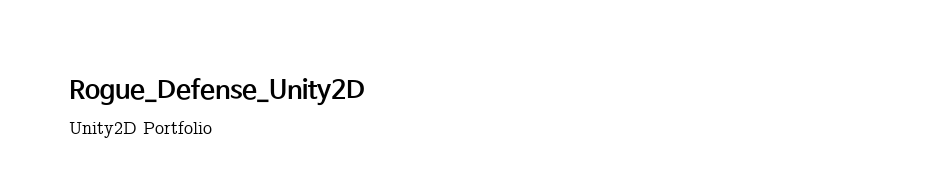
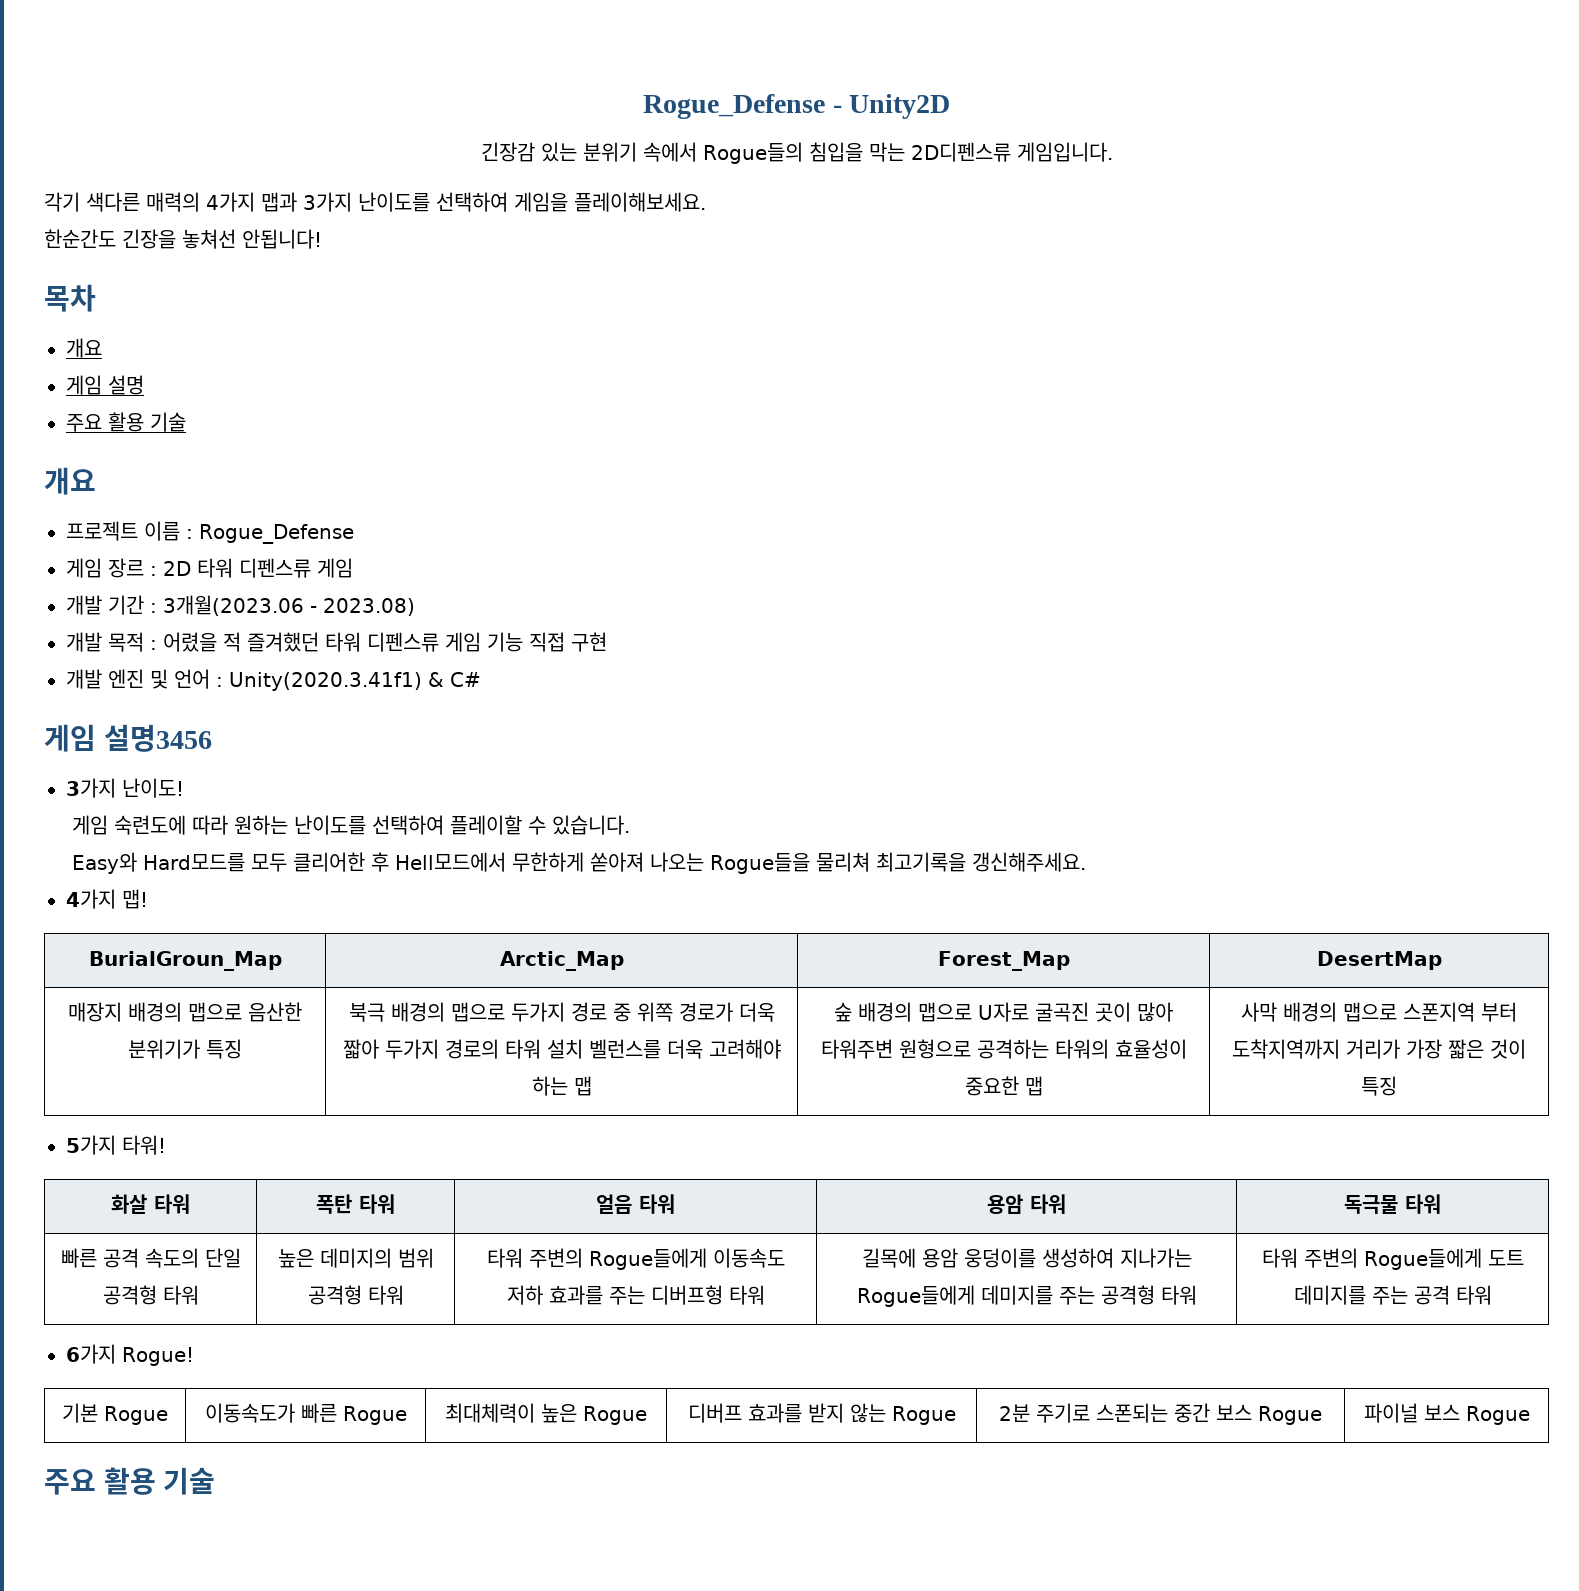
- Rogue_Defense_Unity2D
- Unity2D Portfolio
+ Rogue_Defense - Unity2D
+ 긴장감 있는 분위기 속에서 Rogue들의 침입을 막는 2D디펜스류 게임입니다.
+ 각기 색다른 매력의 4가지 맵과 3가지 난이도를 선택하여 게임을 플레이해보세요.
+ 한순간도 긴장을 놓쳐선 안됩니다!
+ 목차
+ 개요
+ 게임 설명
+ 주요 활용 기술
+ 개요
+ 프로젝트 이름 : Rogue_Defense
+ 게임 장르 : 2D 타워 디펜스류 게임
+ 개발 기간 : 3개월(2023.06 - 2023.08)
+ 개발 목적 : 어렸을 적 즐겨했던 타워 디펜스류 게임 기능 직접 구현
+ 개발 엔진 및 언어 : Unity(2020.3.41f1) & C#
+ 게임 설명3456
+ 3가지 난이도!
+ 게임 숙련도에 따라 원하는 난이도를 선택하여 플레이할 수 있습니다.
+ Easy와 Hard모드를 모두 클리어한 후 Hell모드에서 무한하게 쏟아져 나오는 Rogue들을 물리쳐 최고기록을 갱신해주세요.
+ 4가지 맵!
+ BurialGroun_Map | Arctic_Map | Forest_Map | DesertMap
+ 매장지 배경의 맵으로 음산한 분위기가 특징 | 북극 배경의 맵으로 두가지 경로 중 위쪽 경로가 더욱 짧아 두가지 경로의 타워 설치 벨런스를 더욱 고려해야 하는 맵 | 숲 배경의 맵으로 U자로 굴곡진 곳이 많아 타워주변 원형으로 공격하는 타워의 효율성이 중요한 맵 | 사막 배경의 맵으로 스폰지역 부터 도착지역까지 거리가 가장 짧은 것이 특징
+ 5가지 타워!
+ 화살 타워 | 폭탄 타워 | 얼음 타워 | 용암 타워 | 독극물 타워
+ 빠른 공격 속도의 단일 공격형 타워 | 높은 데미지의 범위 공격형 타워 | 타워 주변의 Rogue들에게 이동속도 저하 효과를 주는 디버프형 타워 | 길목에 용암 웅덩이를 생성하여 지나가는 Rogue들에게 데미지를 주는 공격형 타워 | 타워 주변의 Rogue들에게 도트 데미지를 주는 공격 타워
+ 6가지 Rogue!
+ 기본 Rogue | 이동속도가 빠른 Rogue | 최대체력이 높은 Rogue | 디버프 효과를 받지 않는 Rogue | 2분 주기로 스폰되는 중간 보스 Rogue | 파이널 보스 Rogue
+ 주요 활용 기술

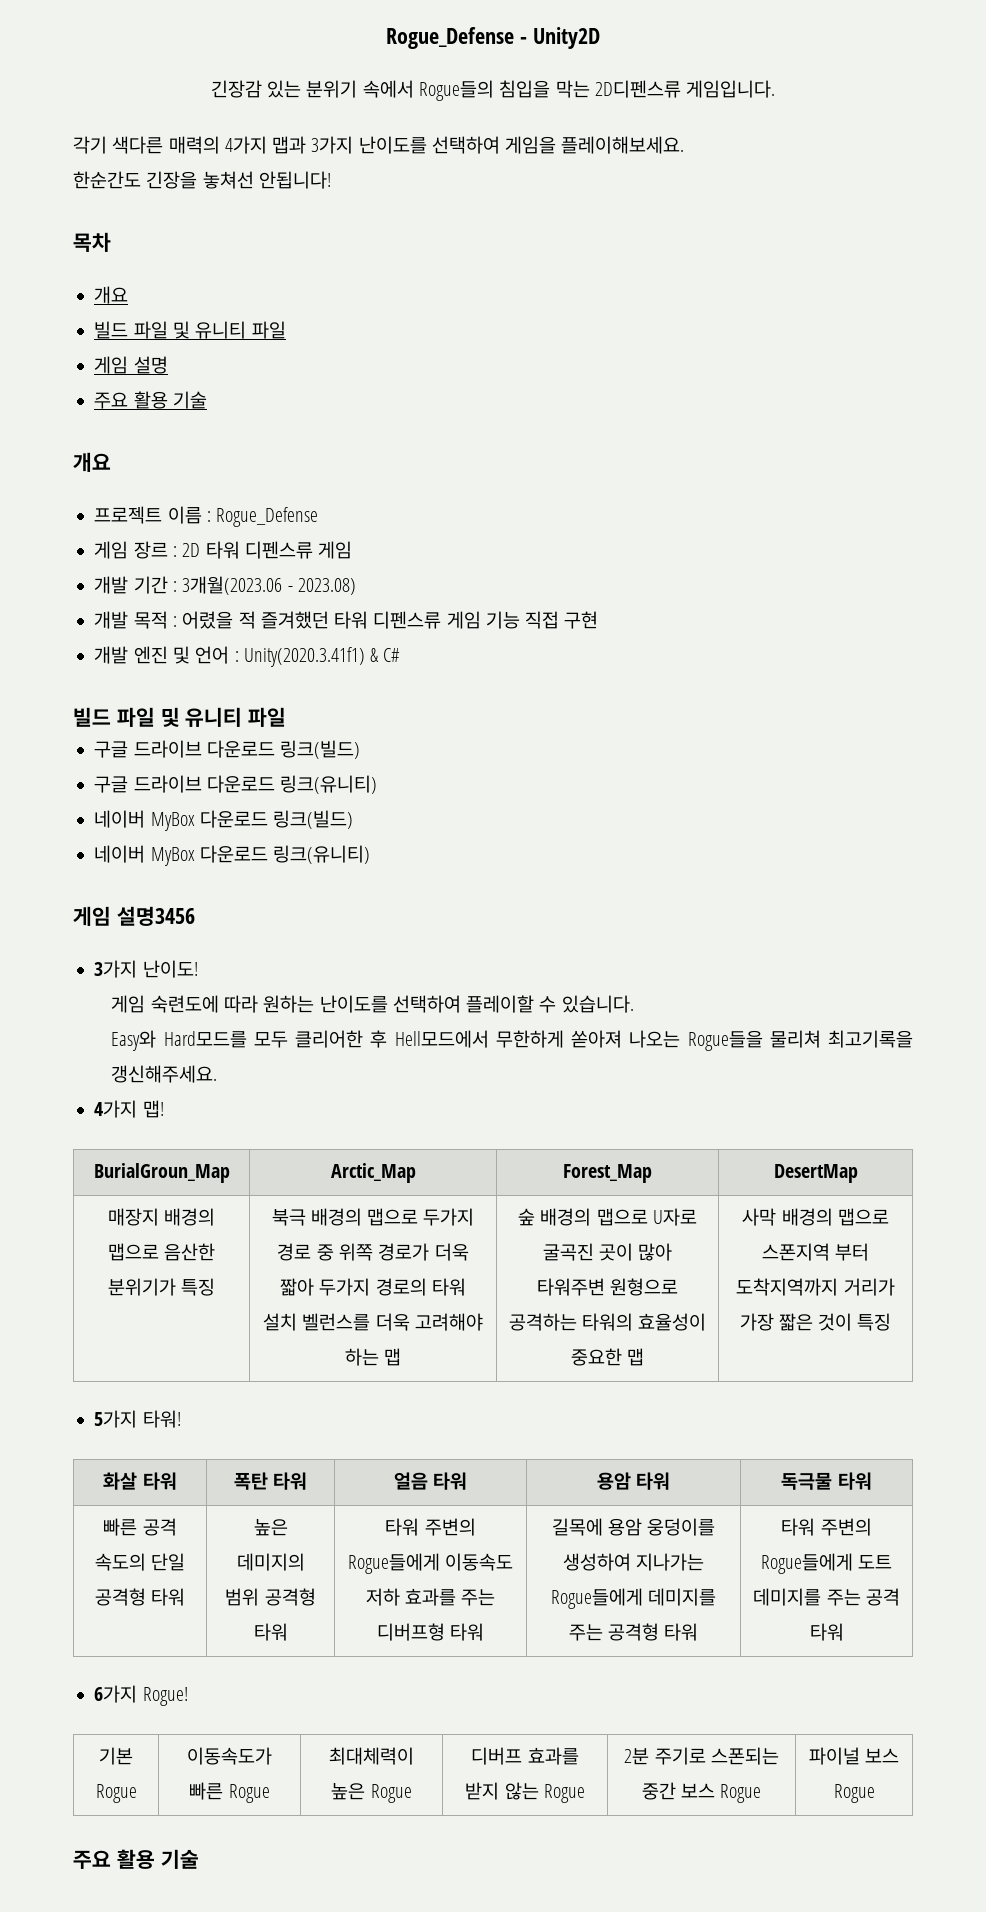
  목차
  개요
+ 빌드 파일 및 유니티 파일
  개발 엔진 및 언어 : Unity(2020.3.41f1) & C#
+ 빌드 파일 및 유니티 파일
+ 구글 드라이브 다운로드 링크(빌드)
+ 구글 드라이브 다운로드 링크(유니티)
+ 네이버 MyBox 다운로드 링크(빌드)
+ 네이버 MyBox 다운로드 링크(유니티)

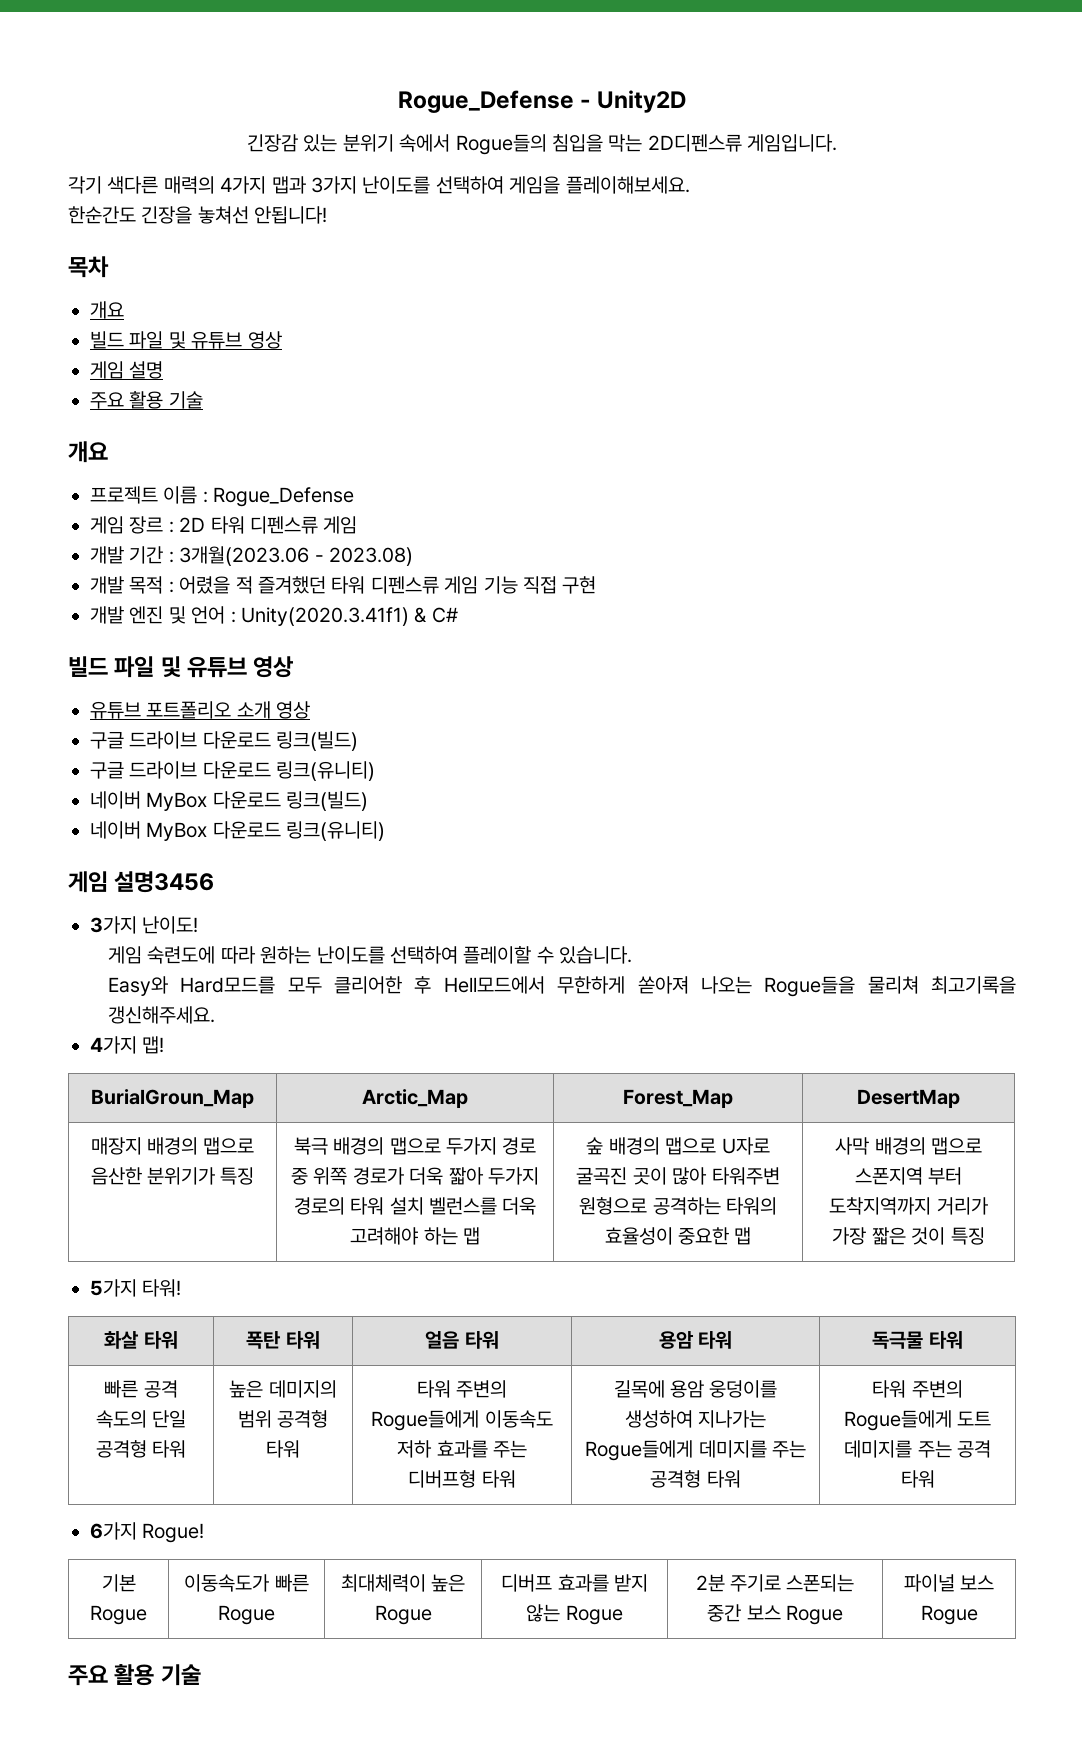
  목차
  개요
- 빌드 파일 및 유니티 파일
+ 빌드 파일 및 유튜브 영상
  개발 엔진 및 언어 : Unity(2020.3.41f1) & C#
- 빌드 파일 및 유니티 파일
+ 빌드 파일 및 유튜브 영상
+ 유튜브 포트폴리오 소개 영상

